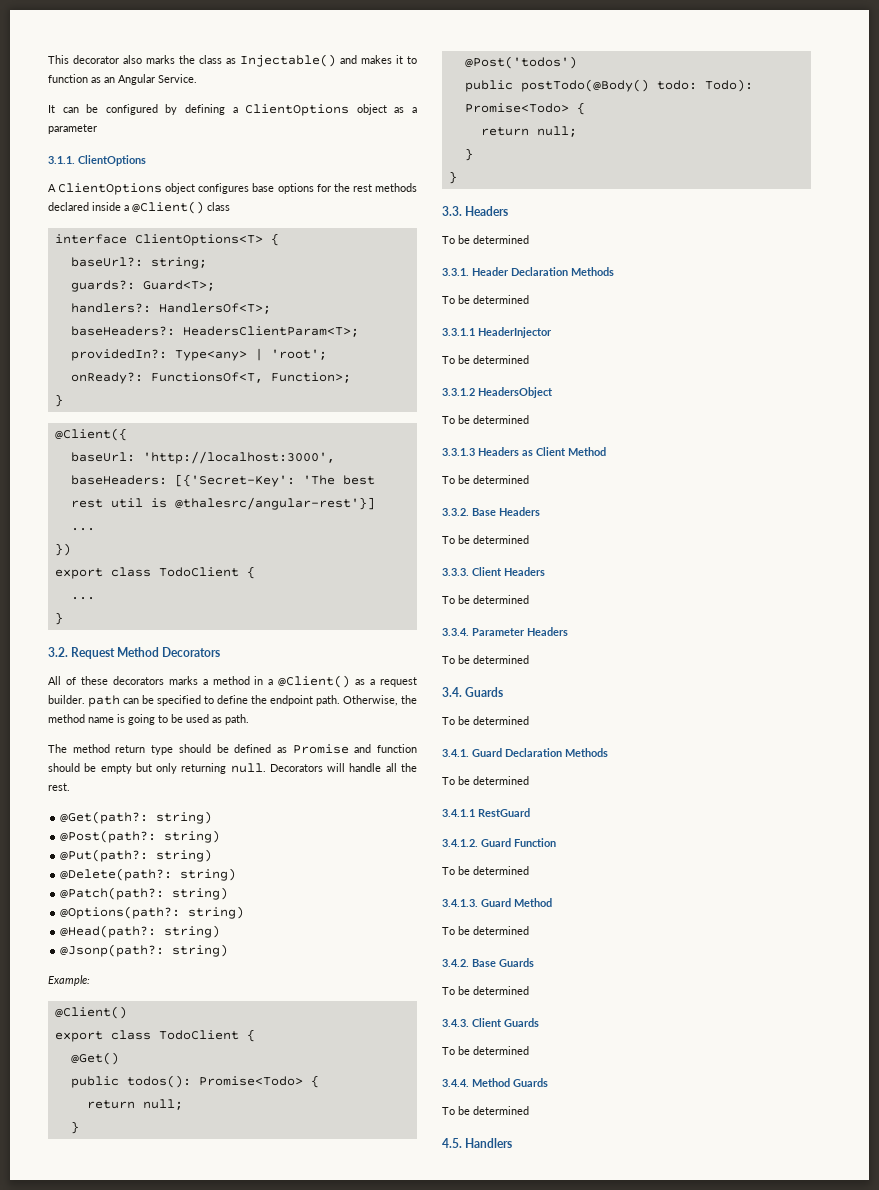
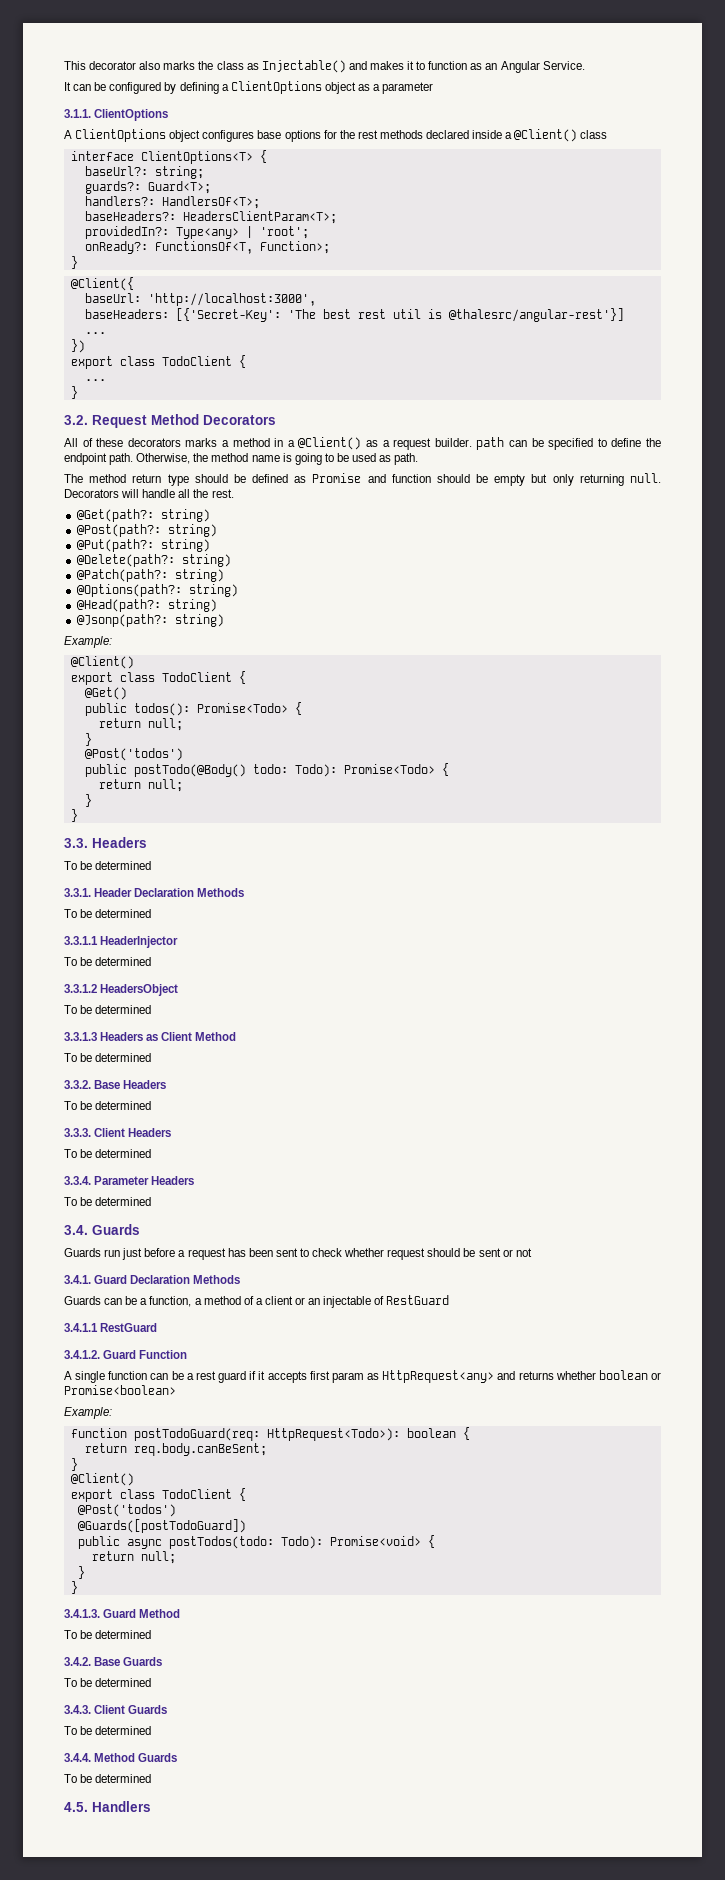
  3.4. Guards
- To be determined
+ Guards run just before a request has been sent to check whether request should be sent or not
  3.4.1. Guard Declaration Methods
- To be determined
+ Guards can be a function, a method of a client or an injectable of RestGuard
  3.4.1.2. Guard Function
- To be determined
+ A single function can be a rest guard if it accepts first param as HttpRequest<any> and returns whether boolean or Promise<boolean>
+ Example:
+ function postTodoGuard(req: HttpRequest<Todo>): boolean {
+ return req.body.canBeSent;
+ }
+ @Client()
+ export class TodoClient {
+ @Post('todos')
+ @Guards([postTodoGuard])
+ public async postTodos(todo: Todo): Promise<void> {
+ return null;
+ }
+ }

